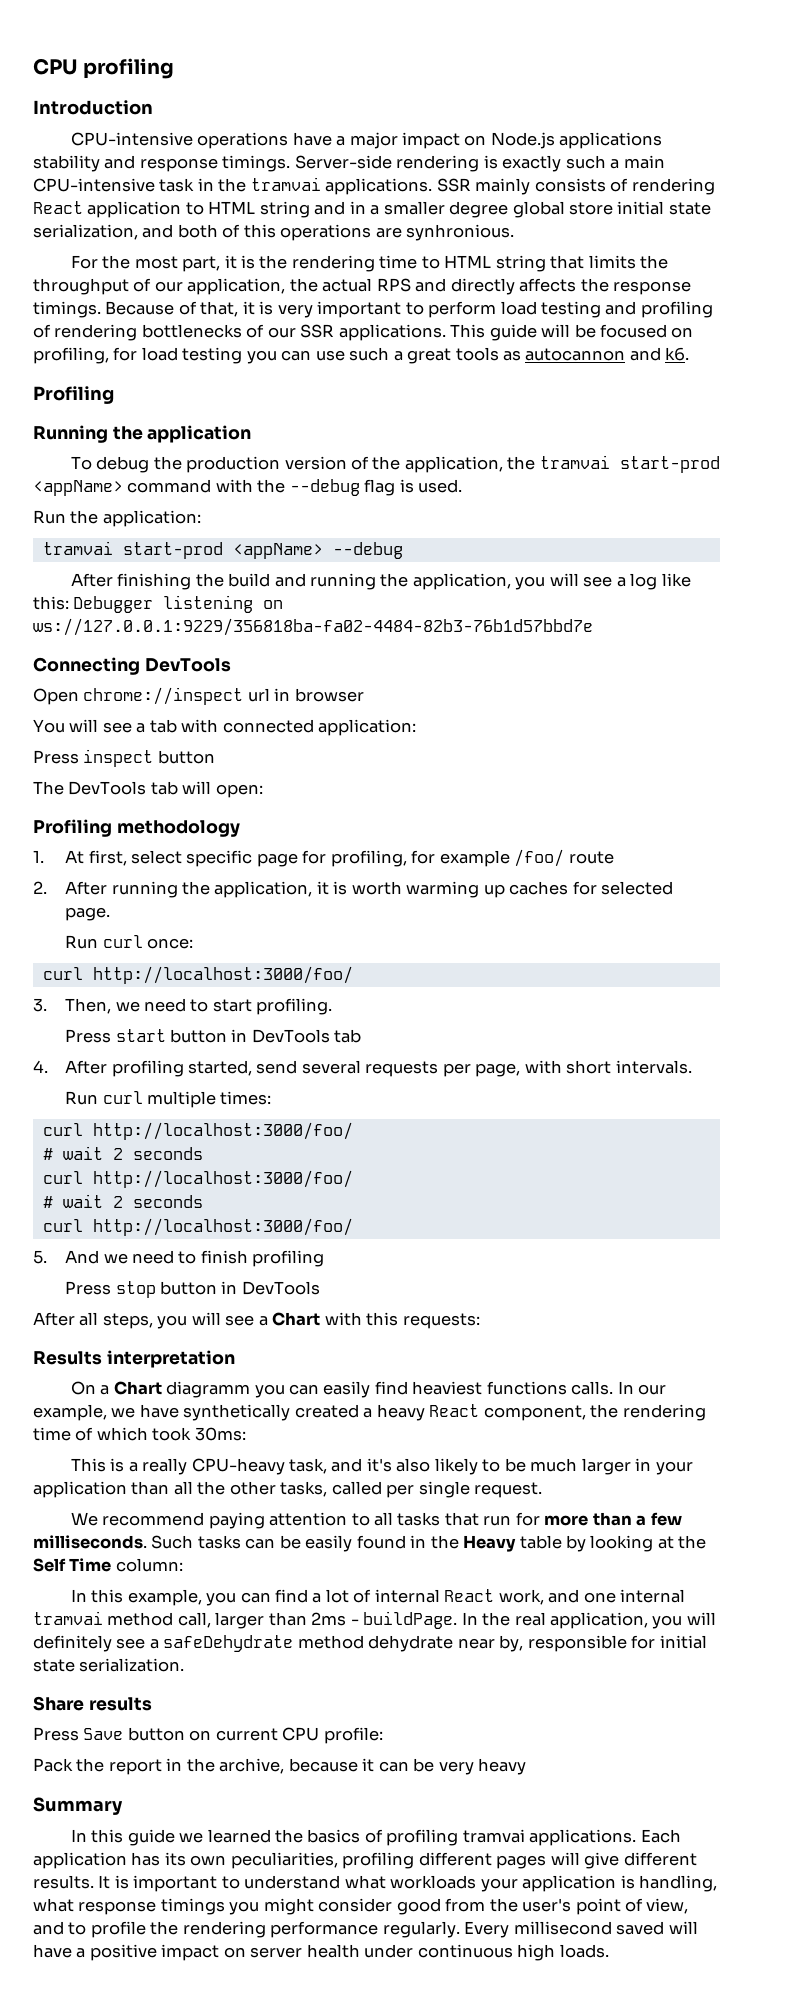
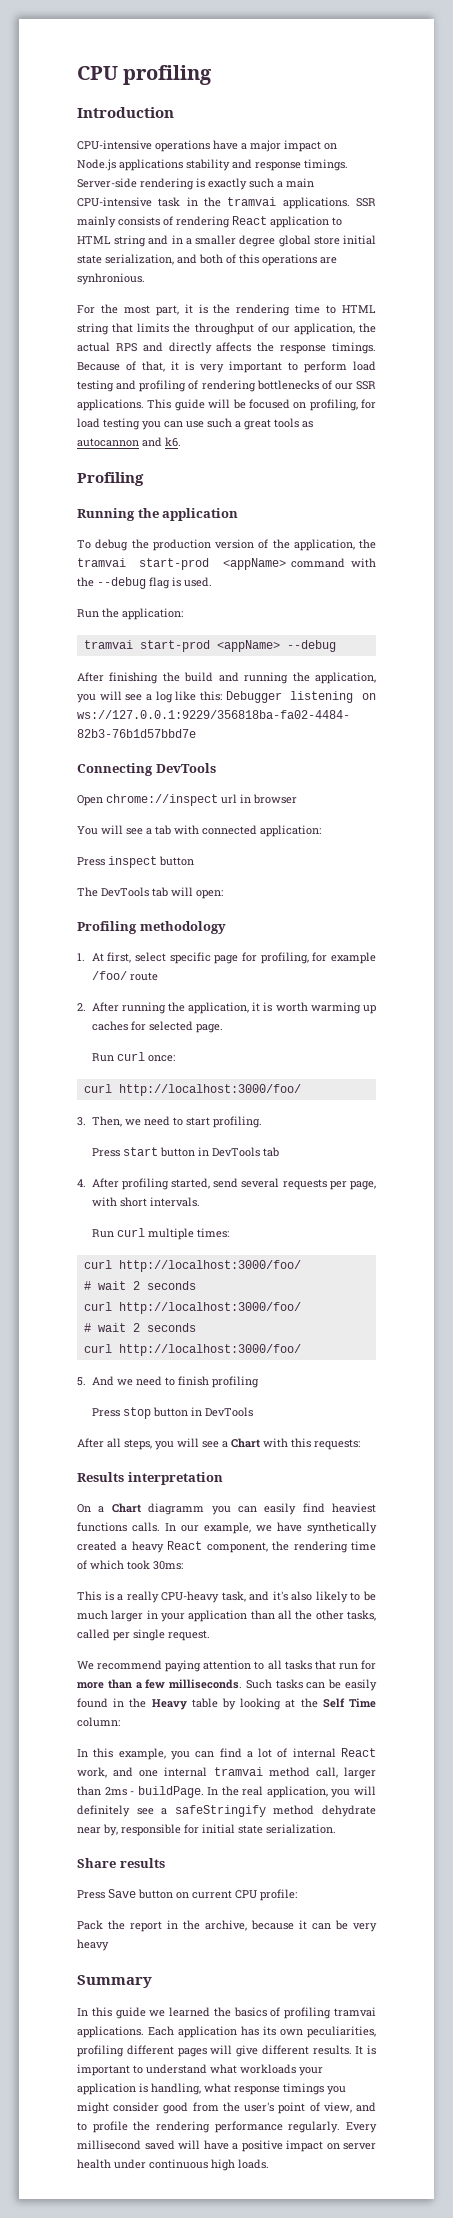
- In the real application, you will definitely see a safeDehydrate method dehydrate near by, responsible for initial state serialization.
+ In the real application, you will definitely see a safeStringify method dehydrate near by, responsible for initial state serialization.

